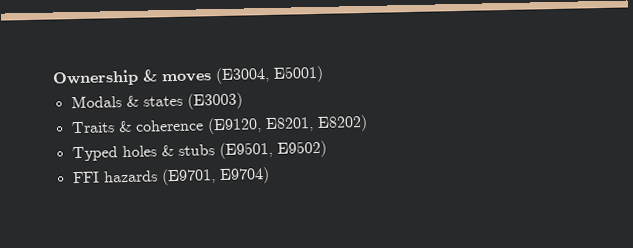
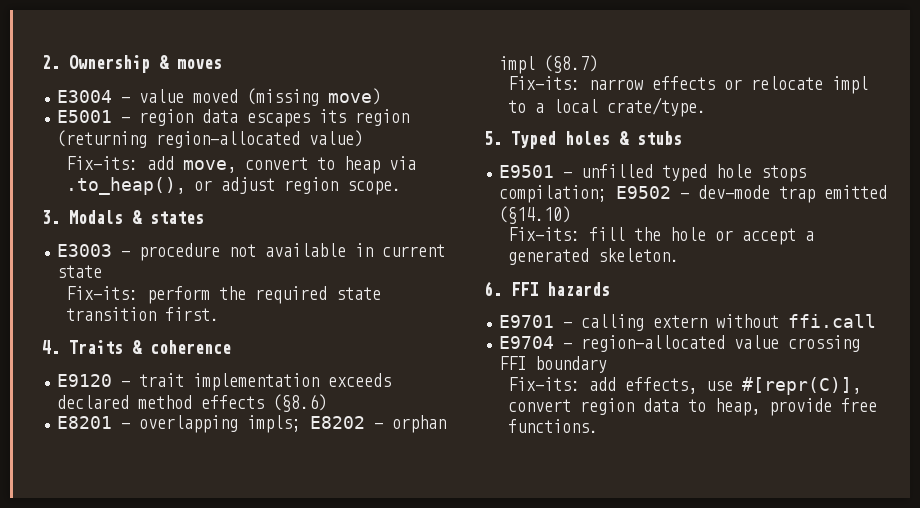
- Ownership & moves (E3004, E5001)
- Modals & states (E3003)
- Traits & coherence (E9120, E8201, E8202)
- Typed holes & stubs (E9501, E9502)
- FFI hazards (E9701, E9704)
+ 2. Ownership & moves
+ E3004 — value moved (missing move)
+ E5001 — region data escapes its region (returning region‑allocated value)
+ Fix‑its: add move, convert to heap via .to_heap(), or adjust region scope.
+ 3. Modals & states
+ E3003 — procedure not available in current state
+ Fix‑its: perform the required state transition first.
+ 4. Traits & coherence
+ E9120 — trait implementation exceeds declared method effects (§8.6)
+ E8201 — overlapping impls; E8202 — orphan impl (§8.7)
+ Fix‑its: narrow effects or relocate impl to a local crate/type.
+ 5. Typed holes & stubs
+ E9501 — unfilled typed hole stops compilation; E9502 — dev‑mode trap emitted (§14.10)
+ Fix‑its: fill the hole or accept a generated skeleton.
+ 6. FFI hazards
+ E9701 — calling extern without ffi.call
+ E9704 — region‑allocated value crossing FFI boundary
+ Fix‑its: add effects, use #[repr(C)], convert region data to heap, provide free functions.

